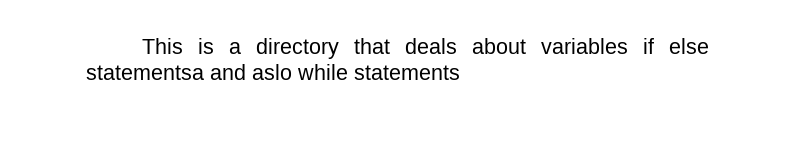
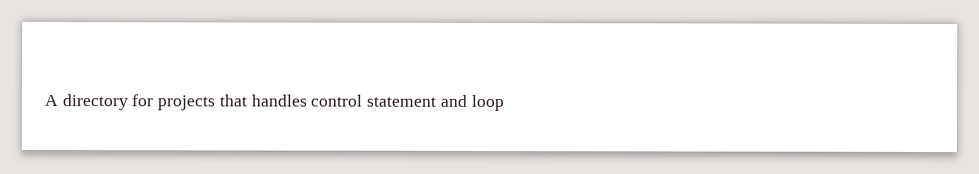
- This is a directory that deals about variables if else statementsa and aslo while statements
+ A directory for projects that handles control statement and loop

